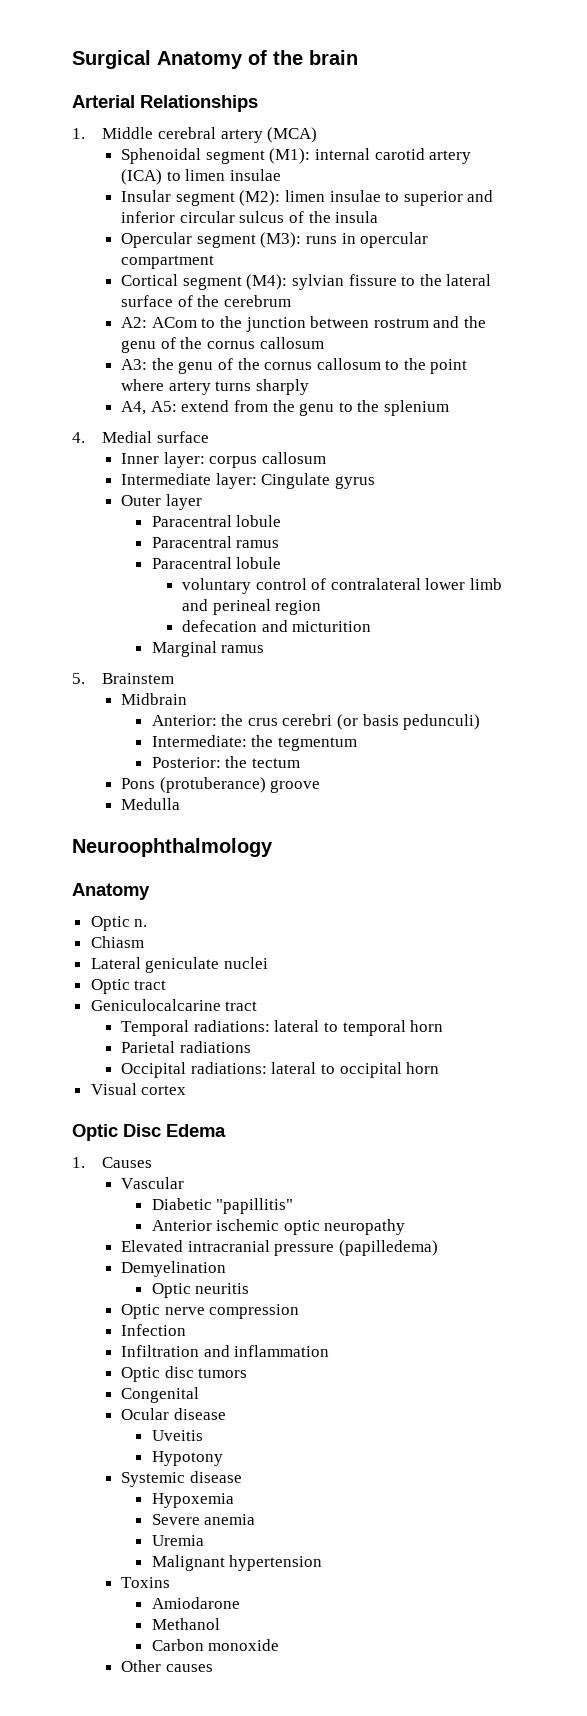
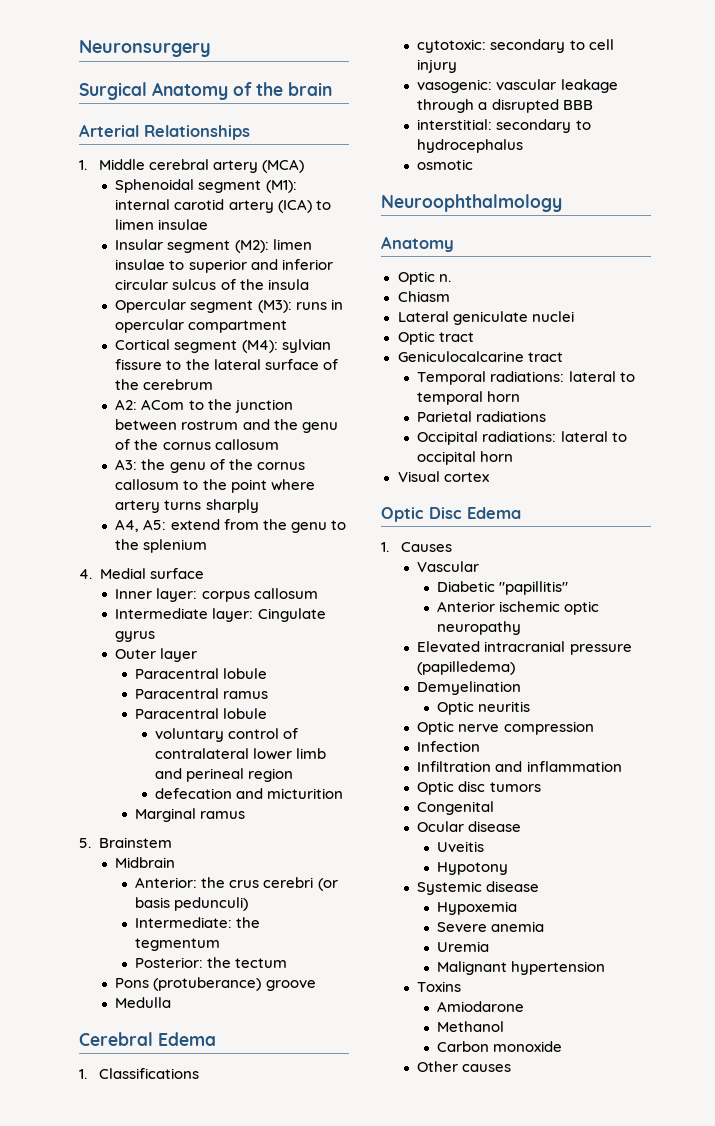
+ Neuronsurgery
+ Cerebral Edema
+ 1. Classifications
+ cytotoxic: secondary to cell injury
+ vasogenic: vascular leakage through a disrupted BBB
+ interstitial: secondary to hydrocephalus
+ osmotic

